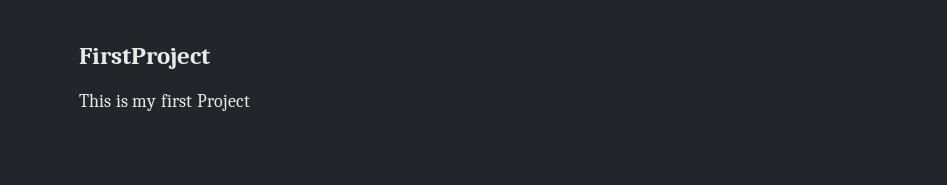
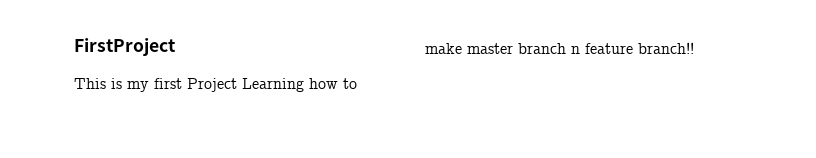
- This is my first Project
+ This is my first Project Learning how to make master branch n feature branch!!

